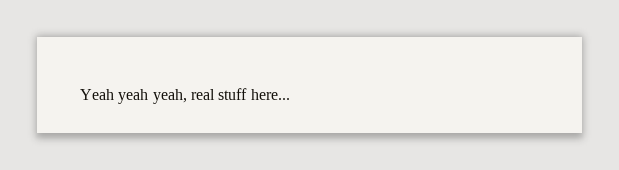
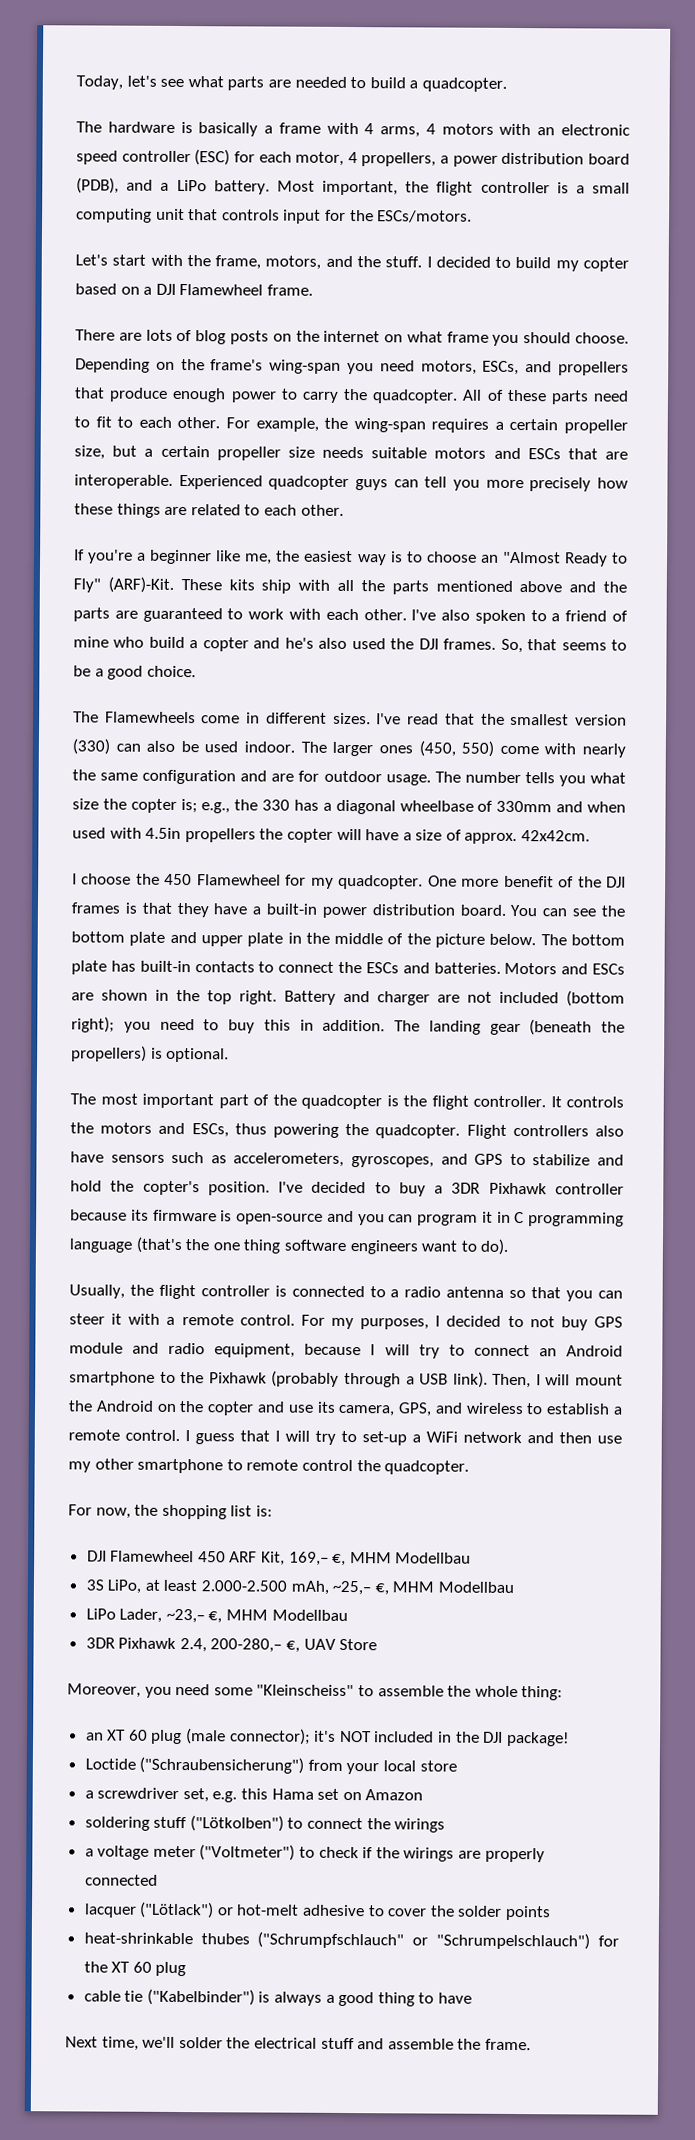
- Yeah yeah yeah, real stuff here...
+ Today, let's see what parts are needed to build a quadcopter.
+ The hardware is basically a frame with 4 arms, 4 motors with an electronic speed controller (ESC) for each motor, 4 propellers, a power distribution board (PDB), and a LiPo battery. Most important, the flight controller is a small computing unit that controls input for the ESCs/motors.
+ Let's start with the frame, motors, and the stuff. I decided to build my copter based on a DJI Flamewheel frame.
+ There are lots of blog posts on the internet on what frame you should choose. Depending on the frame's wing-span you need motors, ESCs, and propellers that produce enough power to carry the quadcopter. All of these parts need to fit to each other. For example, the wing-span requires a certain propeller size, but a certain propeller size needs suitable motors and ESCs that are interoperable. Experienced quadcopter guys can tell you more precisely how these things are related to each other.
+ If you're a beginner like me, the easiest way is to choose an "Almost Ready to Fly" (ARF)-Kit. These kits ship with all the parts mentioned above and the parts are guaranteed to work with each other. I've also spoken to a friend of mine who build a copter and he's also used the DJI frames. So, that seems to be a good choice.
+ The Flamewheels come in different sizes. I've read that the smallest version (330) can also be used indoor. The larger ones (450, 550) come with nearly the same configuration and are for outdoor usage. The number tells you what size the copter is; e.g., the 330 has a diagonal wheelbase of 330mm and when used with 4.5in propellers the copter will have a size of approx. 42x42cm.
+ I choose the 450 Flamewheel for my quadcopter. One more benefit of the DJI frames is that they have a built-in power distribution board. You can see the bottom plate and upper plate in the middle of the picture below. The bottom plate has built-in contacts to connect the ESCs and batteries. Motors and ESCs are shown in the top right. Battery and charger are not included (bottom right); you need to buy this in addition. The landing gear (beneath the propellers) is optional.
+ The most important part of the quadcopter is the flight controller. It controls the motors and ESCs, thus powering the quadcopter. Flight controllers also have sensors such as accelerometers, gyroscopes, and GPS to stabilize and hold the copter's position. I've decided to buy a 3DR Pixhawk controller because its firmware is open-source and you can program it in C programming language (that's the one thing software engineers want to do).
+ Usually, the flight controller is connected to a radio antenna so that you can steer it with a remote control. For my purposes, I decided to not buy GPS module and radio equipment, because I will try to connect an Android smartphone to the Pixhawk (probably through a USB link). Then, I will mount the Android on the copter and use its camera, GPS, and wireless to establish a remote control. I guess that I will try to set-up a WiFi network and then use my other smartphone to remote control the quadcopter.
+ For now, the shopping list is:
+ DJI Flamewheel 450 ARF Kit, 169,– €, MHM Modellbau
+ 3S LiPo, at least 2.000-2.500 mAh, ~25,– €, MHM Modellbau
+ LiPo Lader, ~23,– €, MHM Modellbau
+ 3DR Pixhawk 2.4, 200-280,– €, UAV Store
+ Moreover, you need some "Kleinscheiss" to assemble the whole thing:
+ an XT 60 plug (male connector); it's NOT included in the DJI package!
+ Loctide ("Schraubensicherung") from your local store
+ a screwdriver set, e.g. this Hama set on Amazon
+ soldering stuff ("Lötkolben") to connect the wirings
+ a voltage meter ("Voltmeter") to check if the wirings are properly connected
+ lacquer ("Lötlack") or hot-melt adhesive to cover the solder points
+ heat-shrinkable thubes ("Schrumpfschlauch" or "Schrumpelschlauch") for the XT 60 plug
+ cable tie ("Kabelbinder") is always a good thing to have
+ Next time, we'll solder the electrical stuff and assemble the frame.

